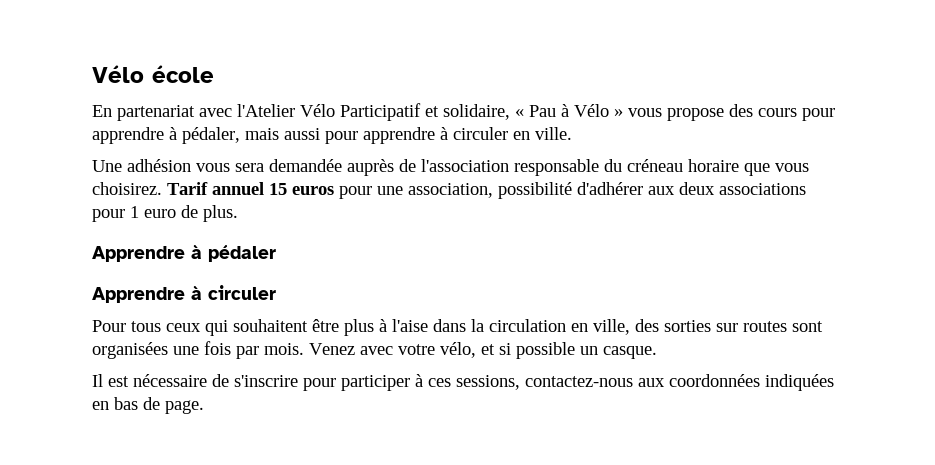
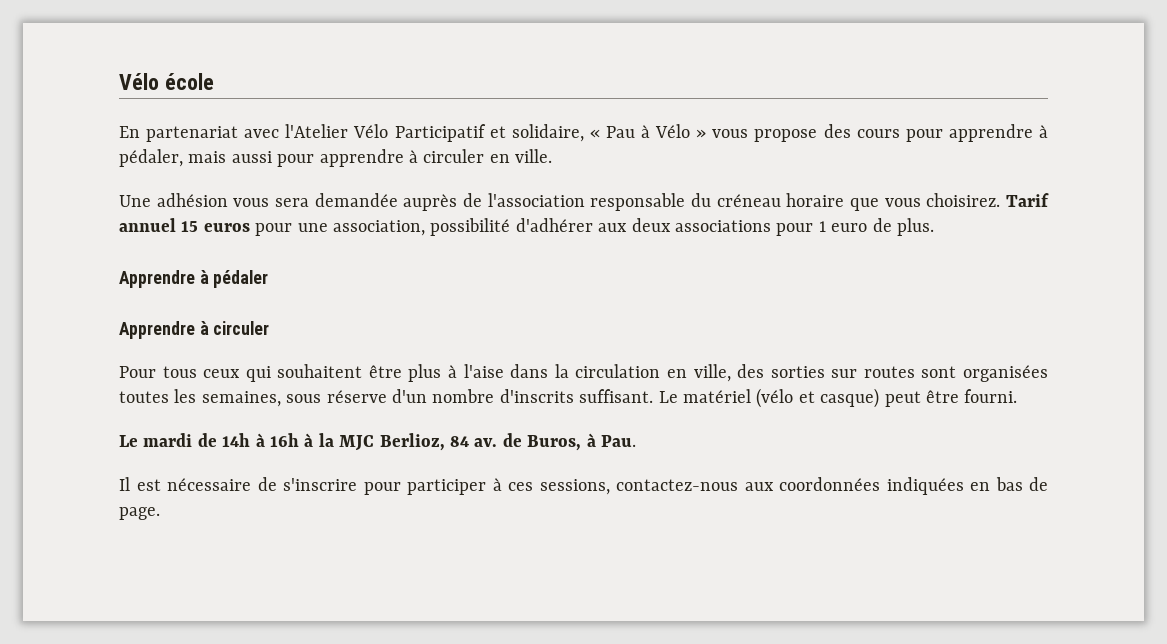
- Pour tous ceux qui souhaitent être plus à l'aise dans la circulation en ville, des sorties sur routes sont organisées une fois par mois. Venez avec votre vélo, et si possible un casque.
+ Pour tous ceux qui souhaitent être plus à l'aise dans la circulation en ville, des sorties sur routes sont organisées toutes les semaines, sous réserve d'un nombre d'inscrits suffisant. Le matériel (vélo et casque) peut être fourni.
+ Le mardi de 14h à 16h à la MJC Berlioz, 84 av. de Buros, à Pau.

